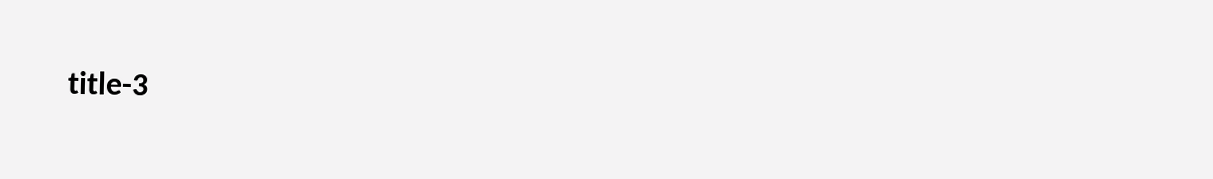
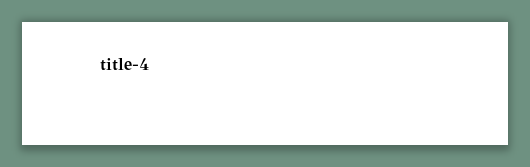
- title-3
+ title-4

